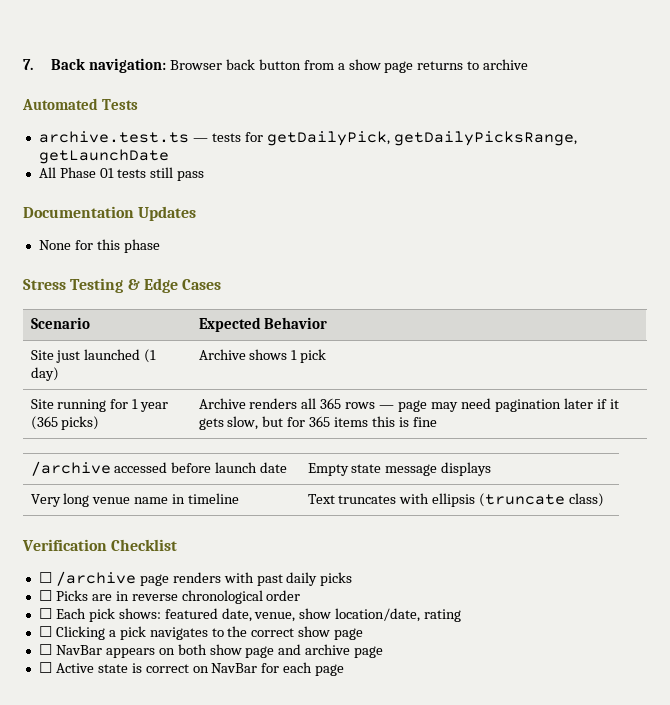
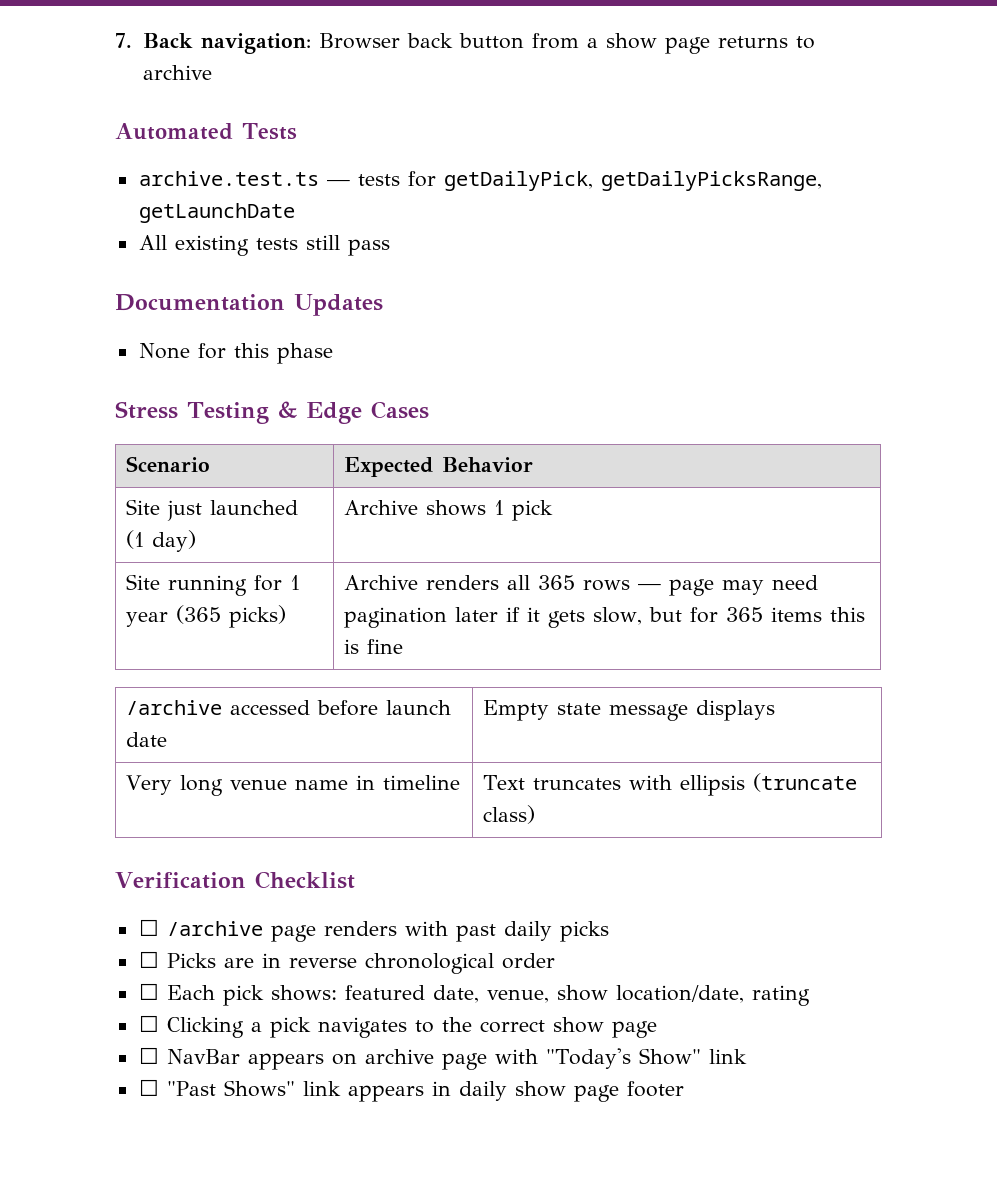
- All Phase 01 tests still pass
+ All existing tests still pass
- ☐ NavBar appears on both show page and archive page
- ☐ Active state is correct on NavBar for each page
+ ☐ NavBar appears on archive page with "Today's Show" link
+ ☐ "Past Shows" link appears in daily show page footer

